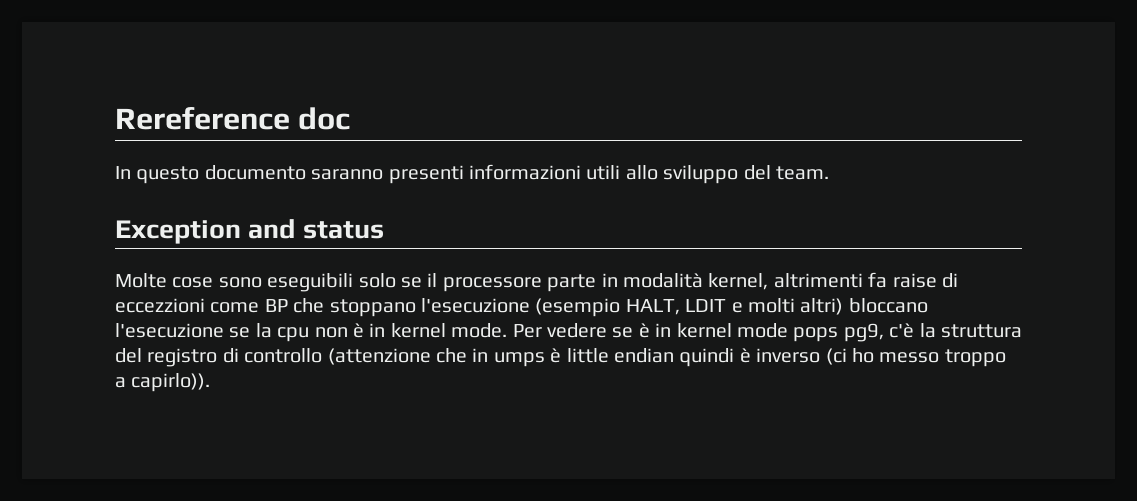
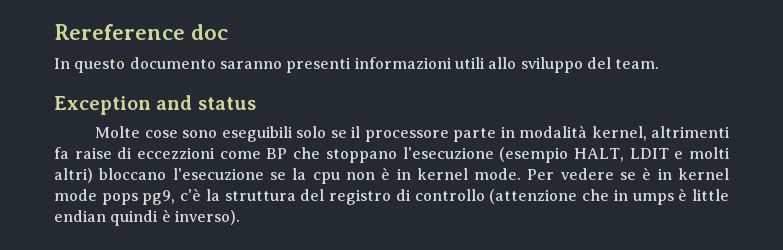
- Per vedere se è in kernel mode pops pg9, c'è la struttura del registro di controllo (attenzione che in umps è little endian quindi è inverso (ci ho messo troppo a capirlo)).
+ Per vedere se è in kernel mode pops pg9, c'è la struttura del registro di controllo (attenzione che in umps è little endian quindi è inverso).

